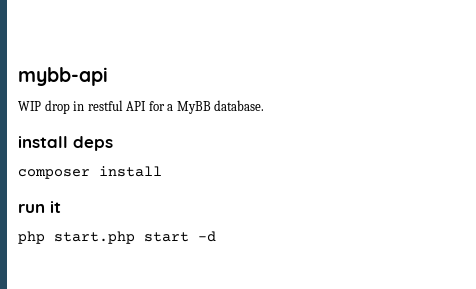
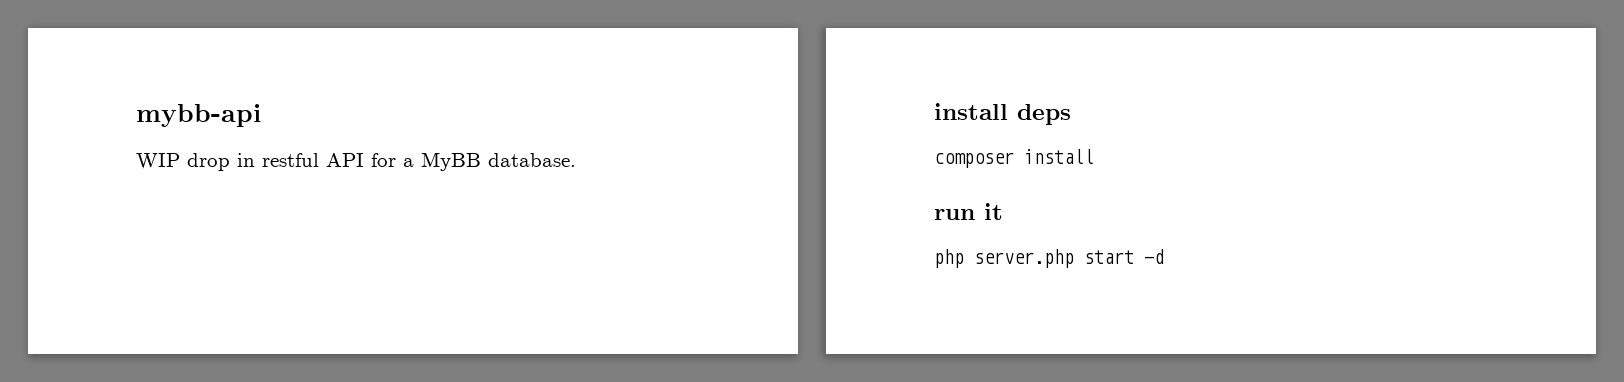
- php start.php start -d
+ php server.php start -d

